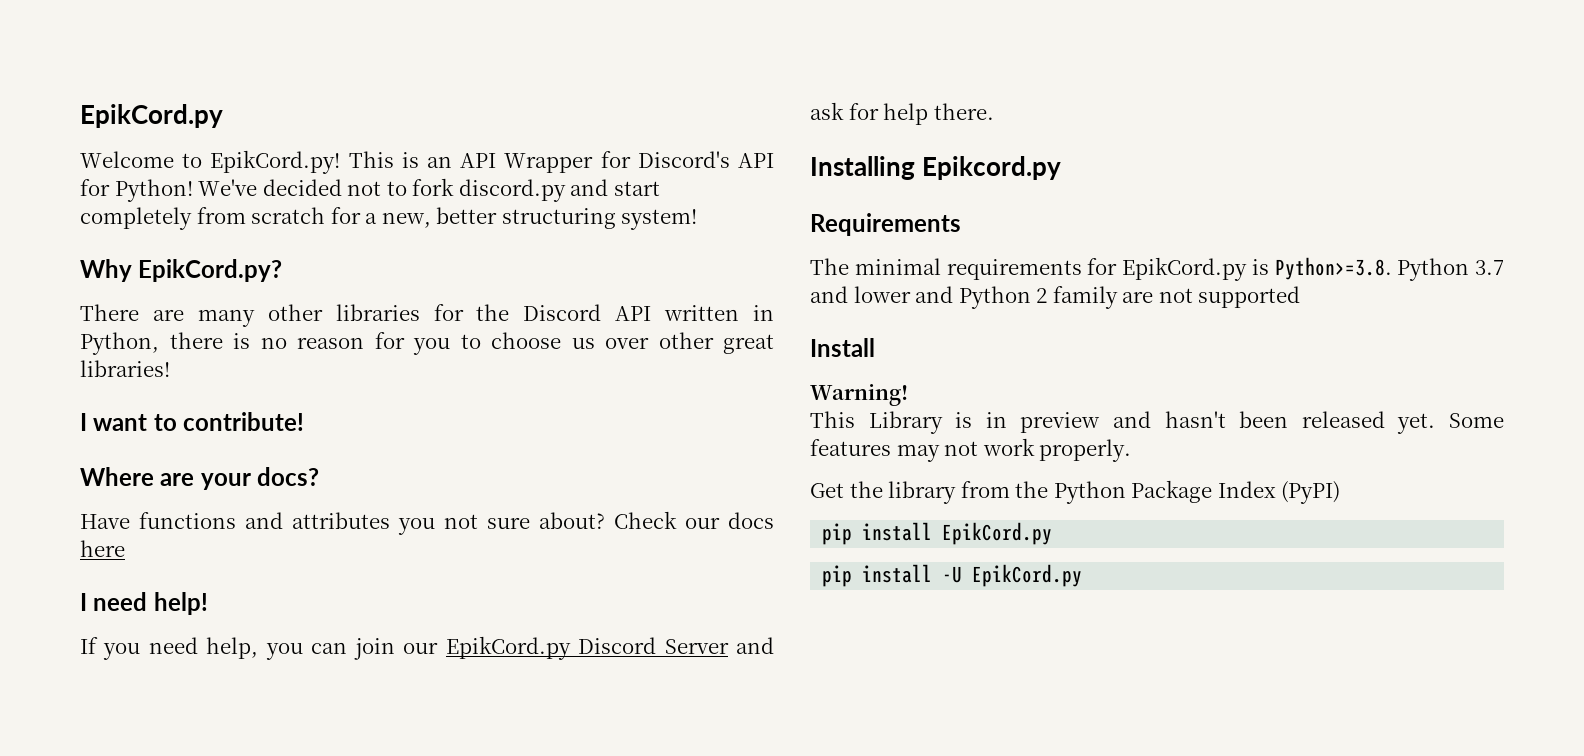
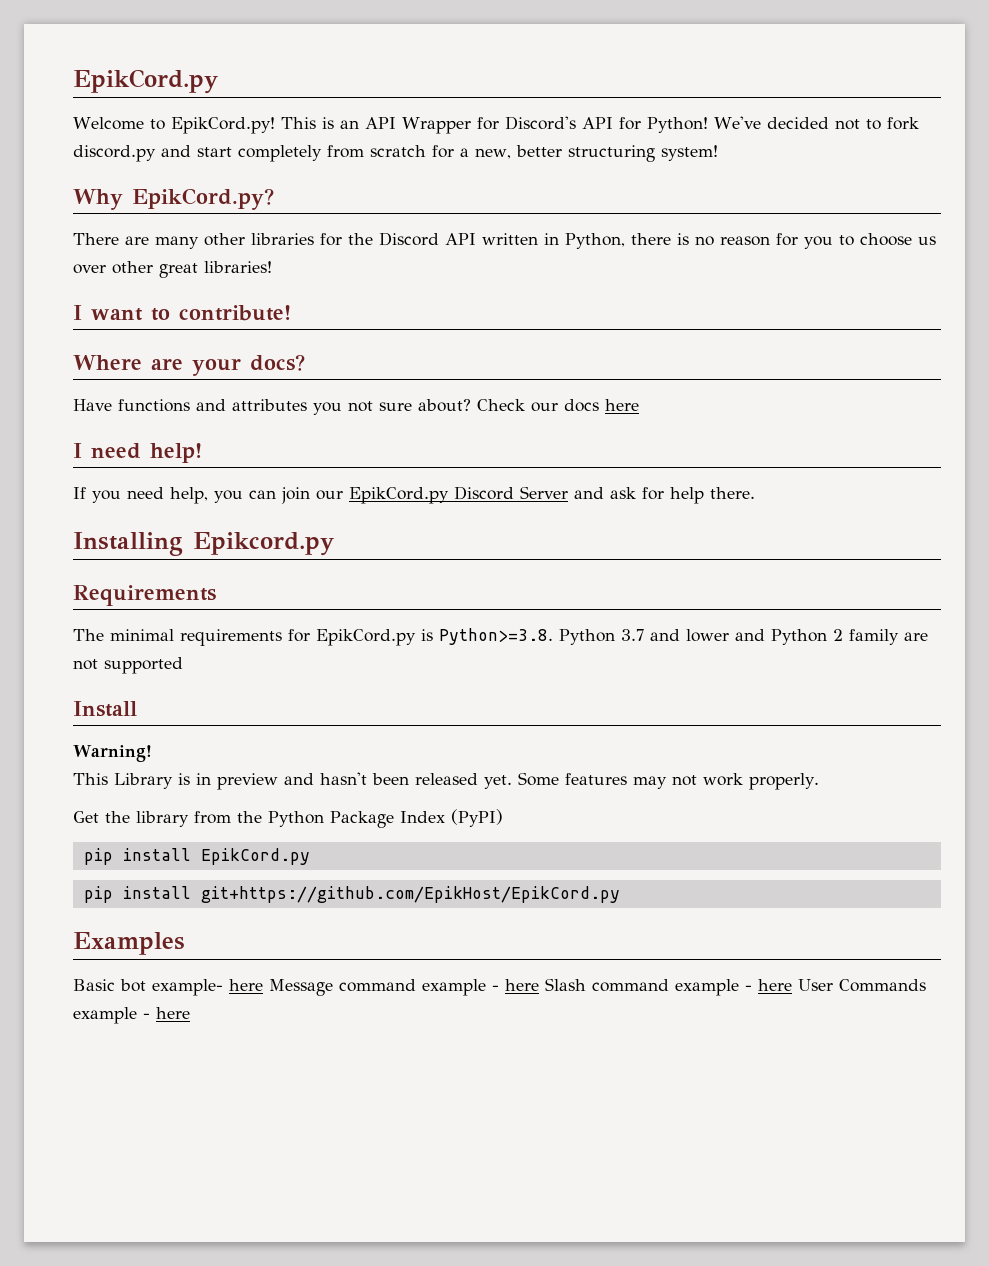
- pip install -U EpikCord.py
+ pip install git+https://github.com/EpikHost/EpikCord.py
+ Examples
+ Basic bot example- here Message command example - here Slash command example - here User Commands example - here

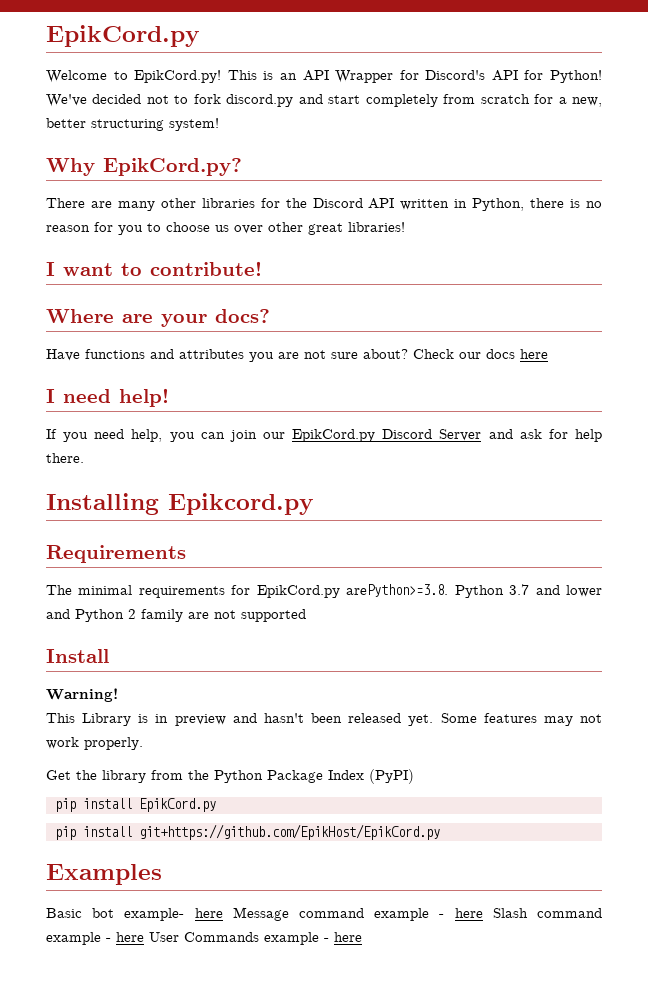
- Have functions and attributes you not sure about?
+ Have functions and attributes you are not sure about?
- The minimal requirements for EpikCord.py is Python>=3.8. Python 3.7 and lower and Python 2 family are not supported
+ The minimal requirements for EpikCord.py arePython>=3.8. Python 3.7 and lower and Python 2 family are not supported

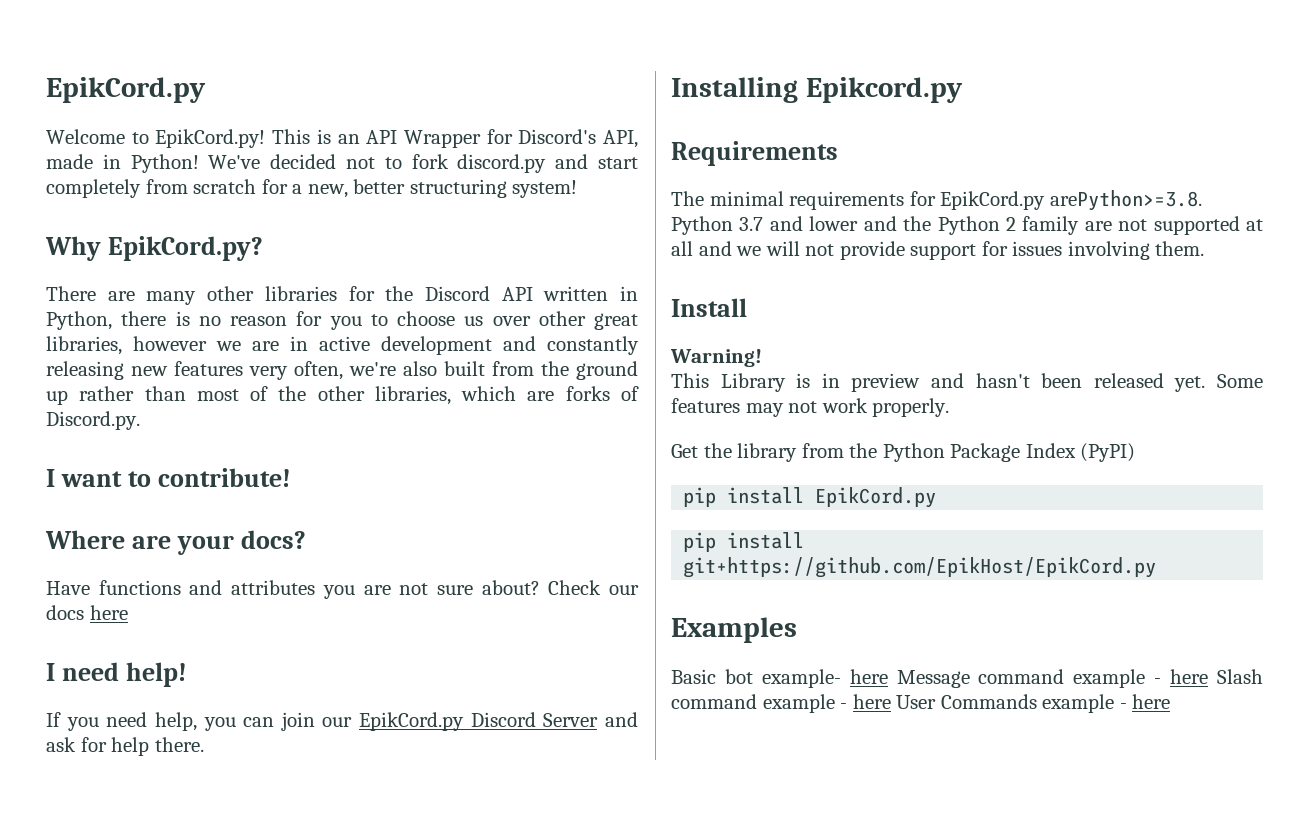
- This is an API Wrapper for Discord's API for Python!
+ This is an API Wrapper for Discord's API, made in Python!
- There are many other libraries for the Discord API written in Python, there is no reason for you to choose us over other great libraries!
+ There are many other libraries for the Discord API written in Python, there is no reason for you to choose us over other great libraries, however we are in active development and constantly releasing new features very often, we're also built from the ground up rather than most of the other libraries, which are forks of Discord.py.
- The minimal requirements for EpikCord.py arePython>=3.8. Python 3.7 and lower and Python 2 family are not supported
+ The minimal requirements for EpikCord.py arePython>=3.8. Python 3.7 and lower and the Python 2 family are not supported at all and we will not provide support for issues involving them.

